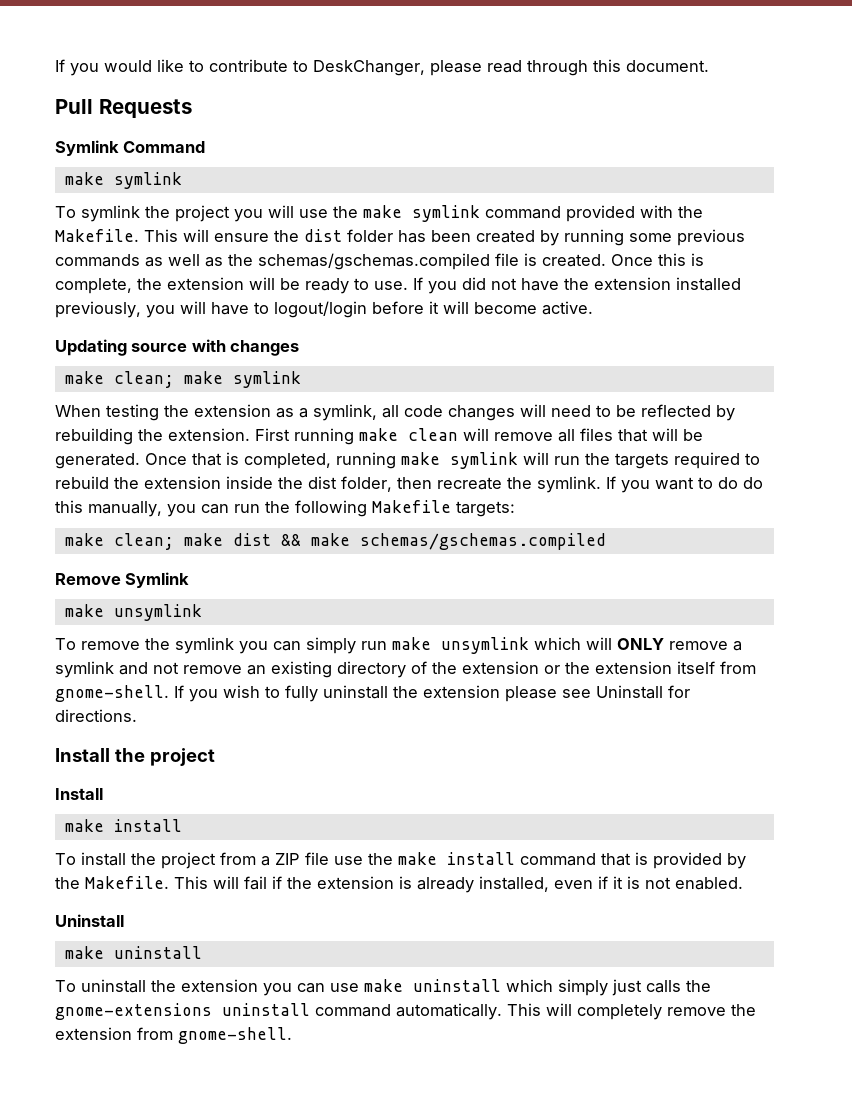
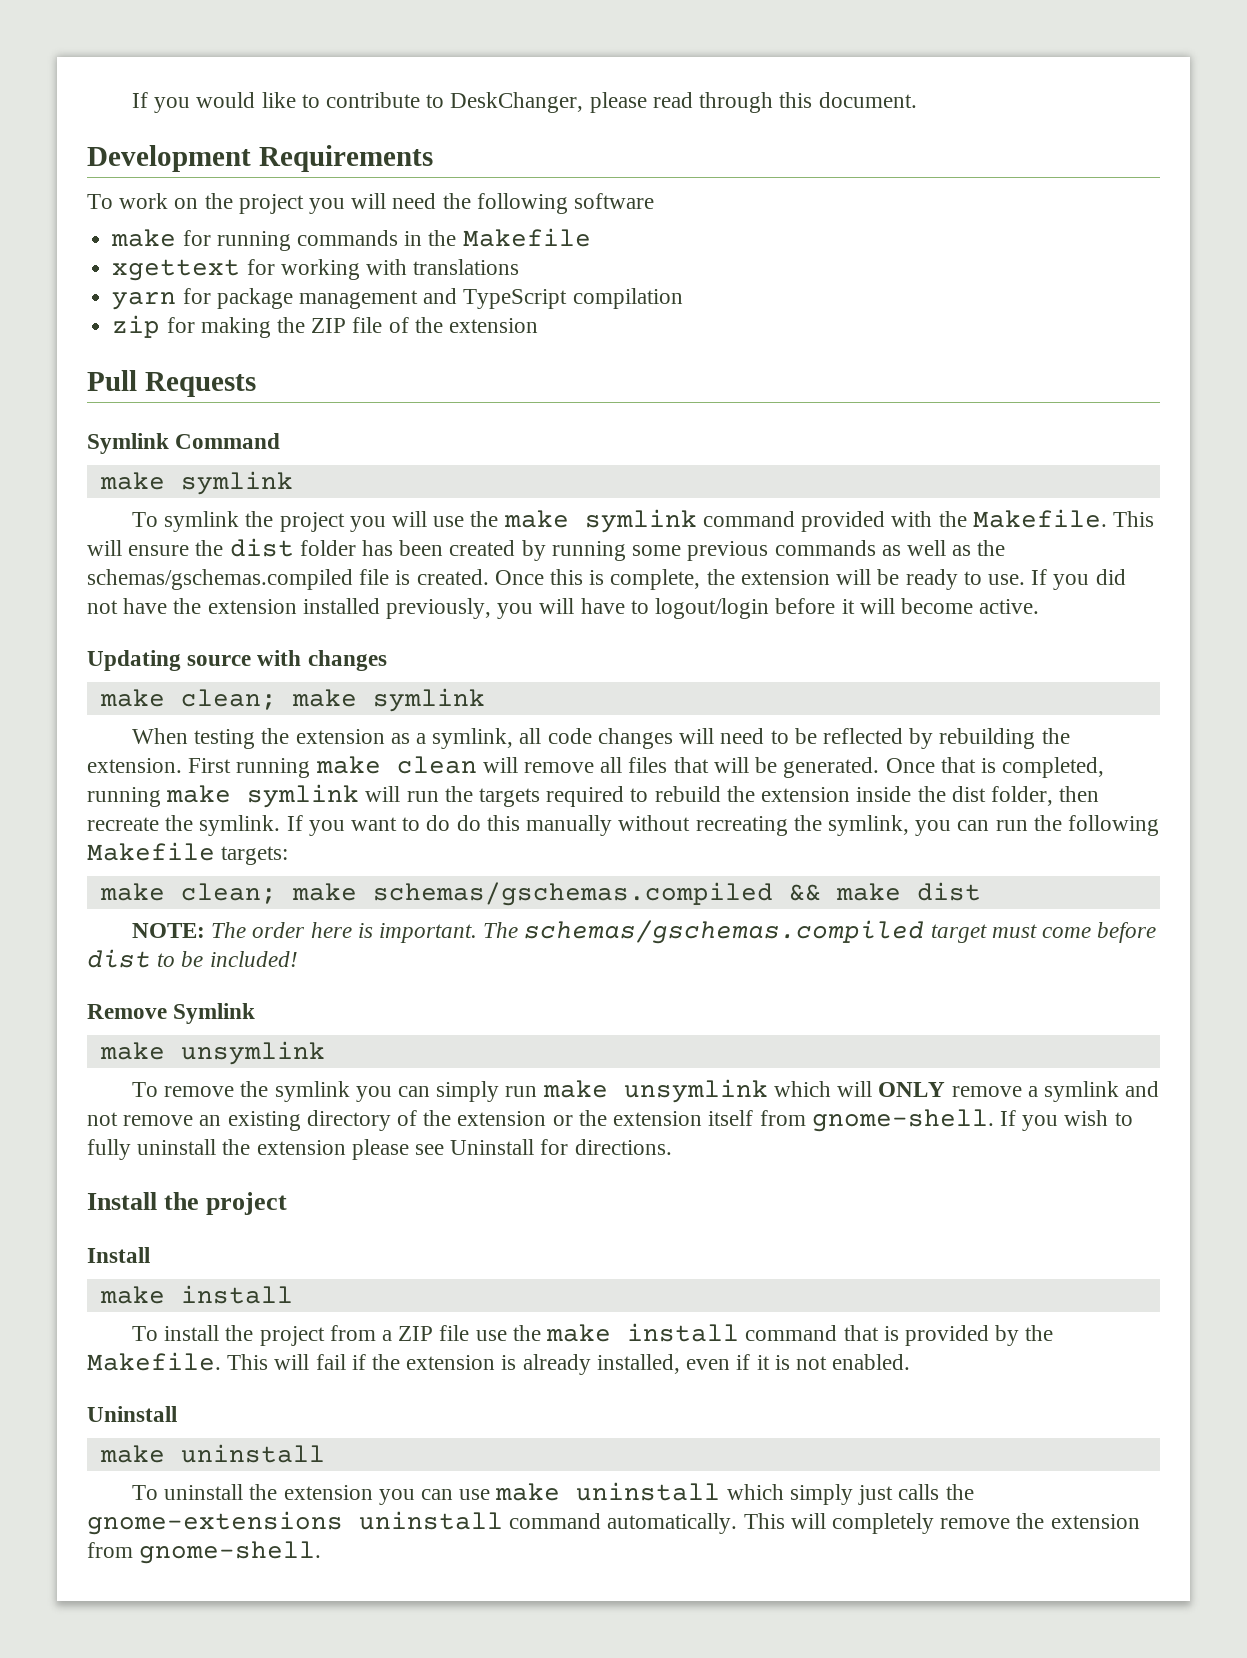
+ Development Requirements
+ To work on the project you will need the following software
+ make for running commands in the Makefile
+ xgettext for working with translations
+ yarn for package management and TypeScript compilation
+ zip for making the ZIP file of the extension
- If you want to do do this manually, you can run the following Makefile targets:
+ If you want to do do this manually without recreating the symlink, you can run the following Makefile targets:
- make clean; make dist && make schemas/gschemas.compiled
+ make clean; make schemas/gschemas.compiled && make dist
+ NOTE: The order here is important. The schemas/gschemas.compiled target must come before dist to be included!

